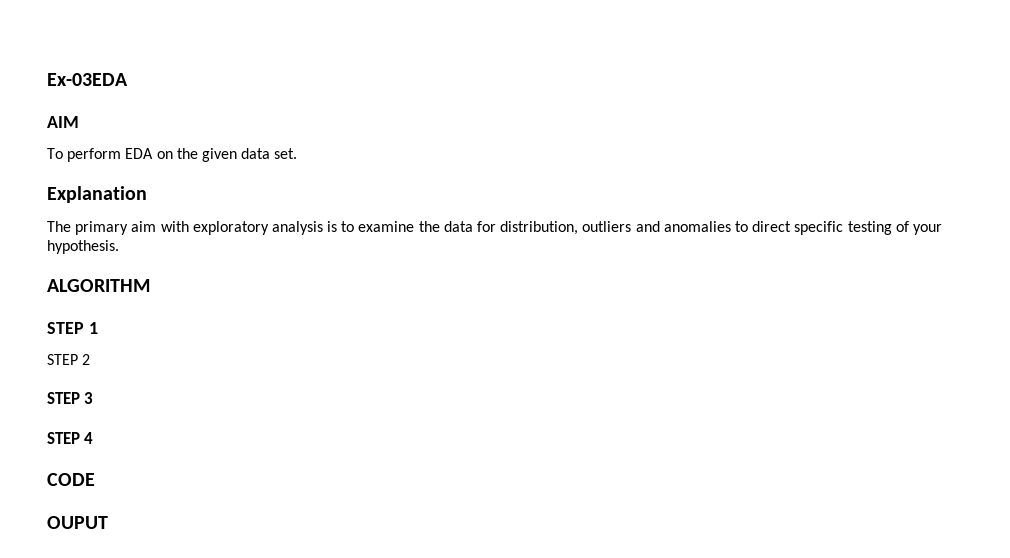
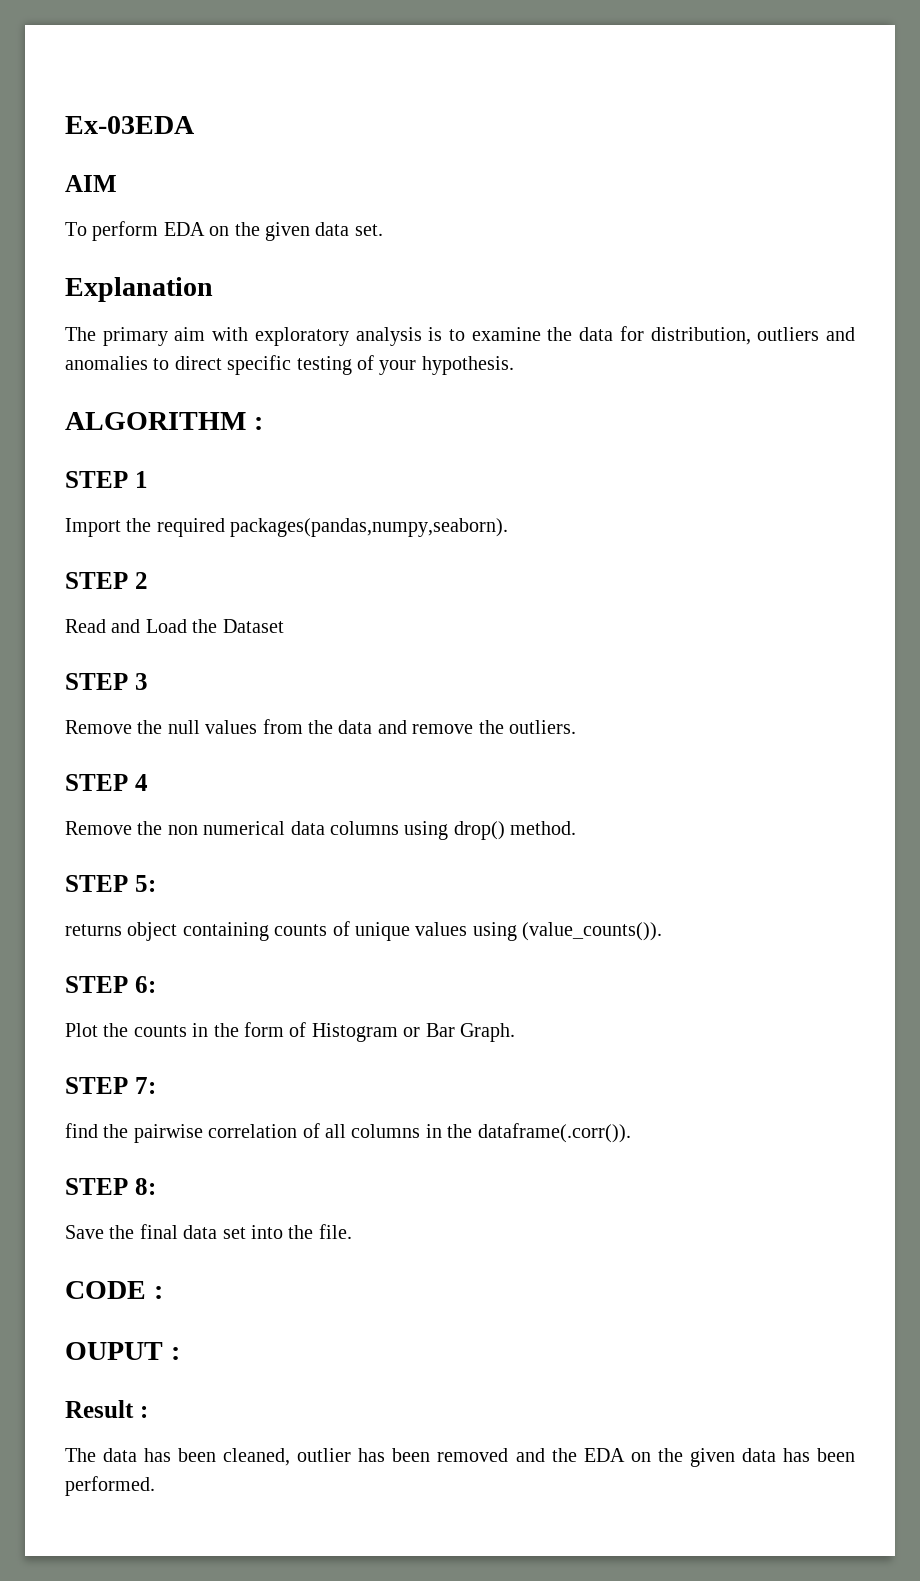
- ALGORITHM
+ ALGORITHM :
+ Import the required packages(pandas,numpy,seaborn).
  STEP 2
+ Read and Load the Dataset
  STEP 3
+ Remove the null values from the data and remove the outliers.
  STEP 4
+ Remove the non numerical data columns using drop() method.
+ STEP 5:
+ returns object containing counts of unique values using (value_counts()).
+ STEP 6:
+ Plot the counts in the form of Histogram or Bar Graph.
+ STEP 7:
+ find the pairwise correlation of all columns in the dataframe(.corr()).
+ STEP 8:
+ Save the final data set into the file.
- CODE
+ CODE :
- OUPUT
+ OUPUT :
+ Result :
+ The data has been cleaned, outlier has been removed and the EDA on the given data has been performed.

